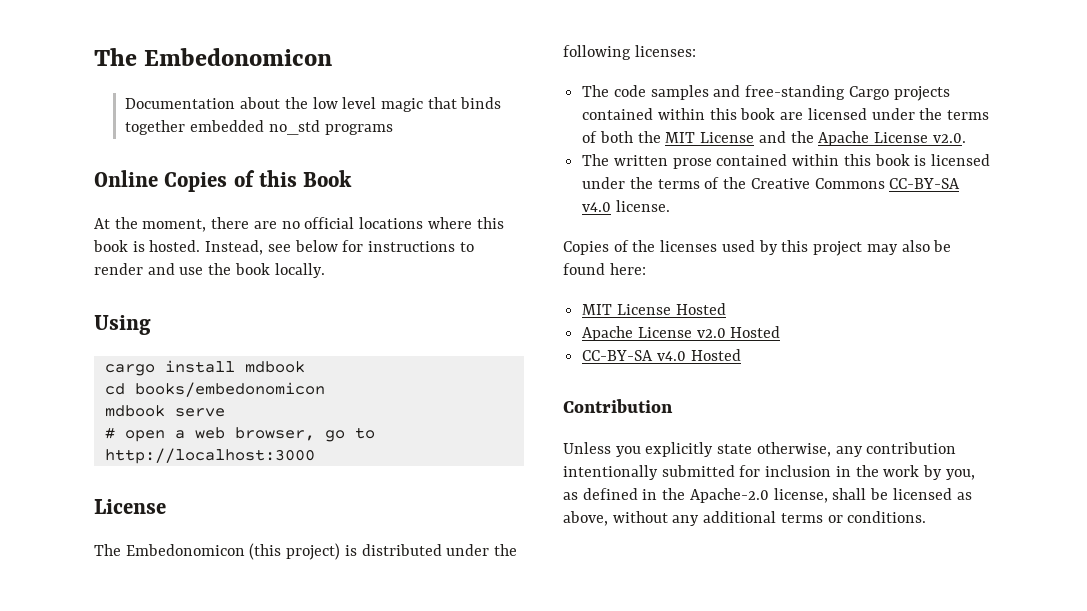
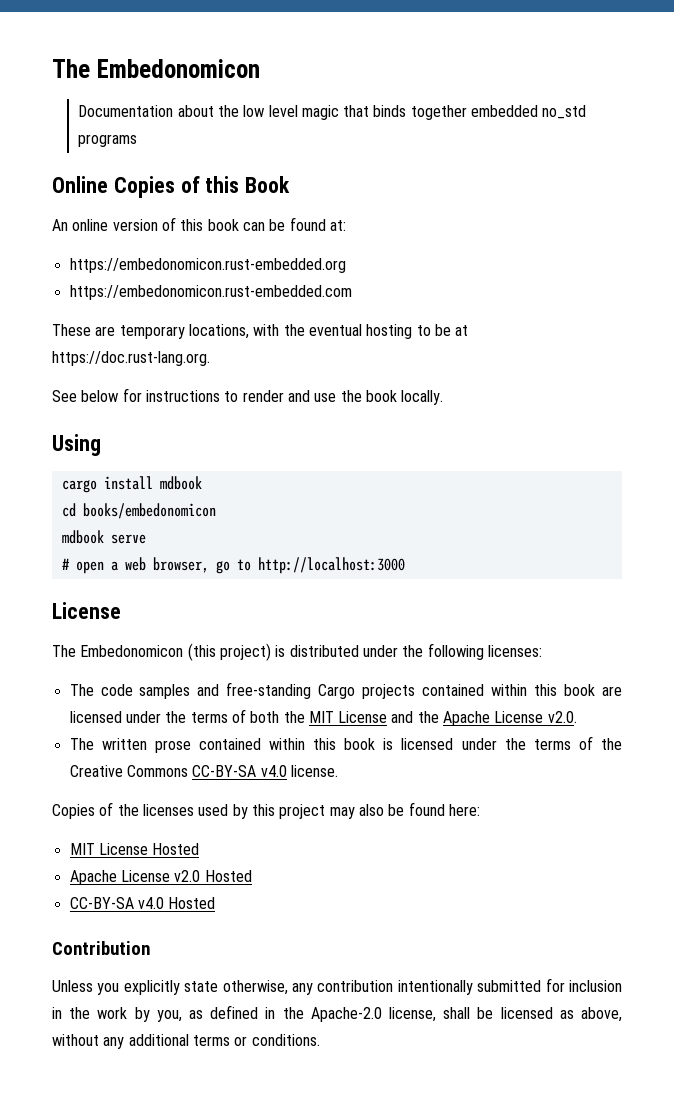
- At the moment, there are no official locations where this book is hosted. Instead, see below for instructions to render and use the book locally.
+ An online version of this book can be found at:
+ https://embedonomicon.rust-embedded.org
+ https://embedonomicon.rust-embedded.com
+ These are temporary locations, with the eventual hosting to be at https://doc.rust-lang.org.
+ See below for instructions to render and use the book locally.

